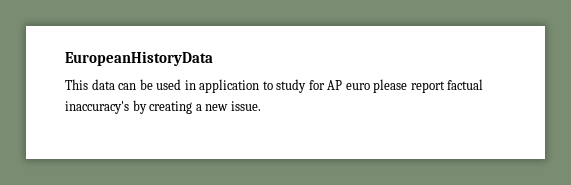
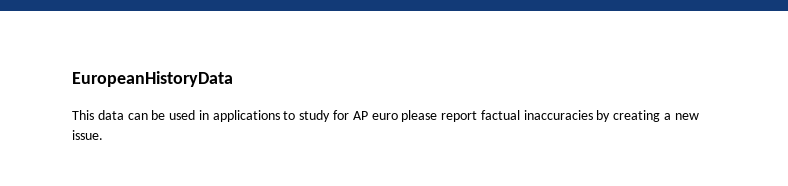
- This data can be used in application to study for AP euro please report factual inaccuracy's by creating a new issue.
+ This data can be used in applications to study for AP euro please report factual inaccuracies by creating a new issue.

